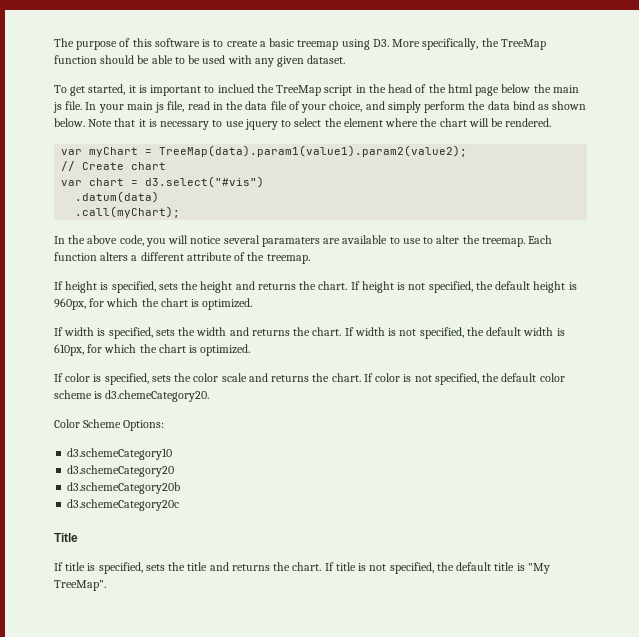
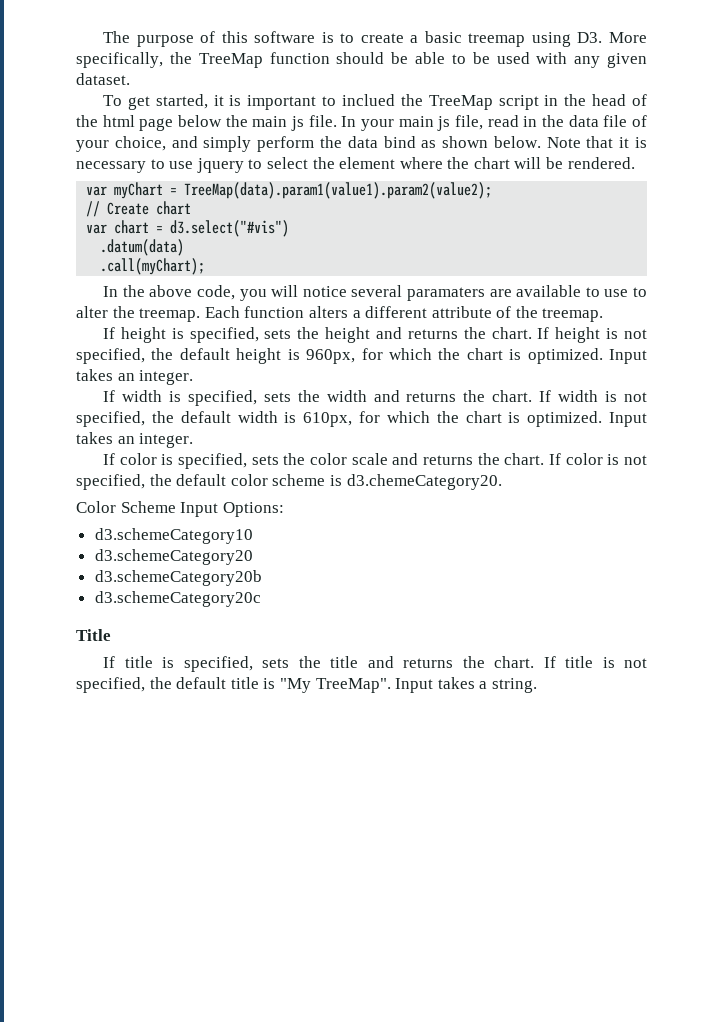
- If height is not specified, the default height is 960px, for which the chart is optimized.
+ If height is not specified, the default height is 960px, for which the chart is optimized. Input takes an integer.
- If width is not specified, the default width is 610px, for which the chart is optimized.
+ If width is not specified, the default width is 610px, for which the chart is optimized. Input takes an integer.
- Color Scheme Options:
+ Color Scheme Input Options:
+ Input takes a string.

